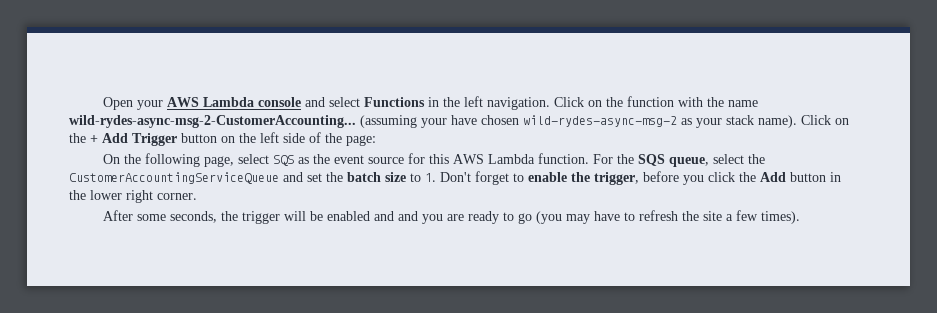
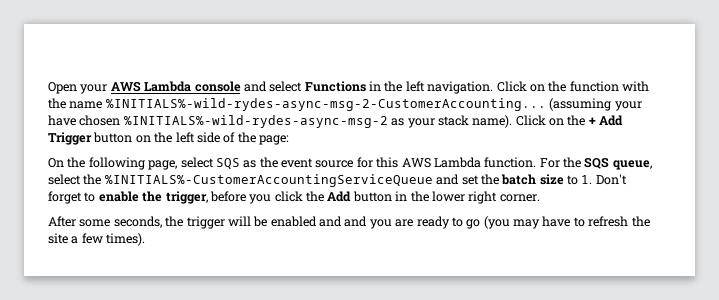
- Click on the function with the name wild-rydes-async-msg-2-CustomerAccounting...
+ Click on the function with the name %INITIALS%-wild-rydes-async-msg-2-CustomerAccounting...
- (assuming your have chosen wild-rydes-async-msg-2 as your stack name).
+ (assuming your have chosen %INITIALS%-wild-rydes-async-msg-2 as your stack name).
- For the SQS queue, select the CustomerAccountingServiceQueue and set the batch size to 1. Don't forget to enable the trigger, before you click the Add button in the lower right corner.
+ For the SQS queue, select the %INITIALS%-CustomerAccountingServiceQueue and set the batch size to 1. Don't forget to enable the trigger, before you click the Add button in the lower right corner.

